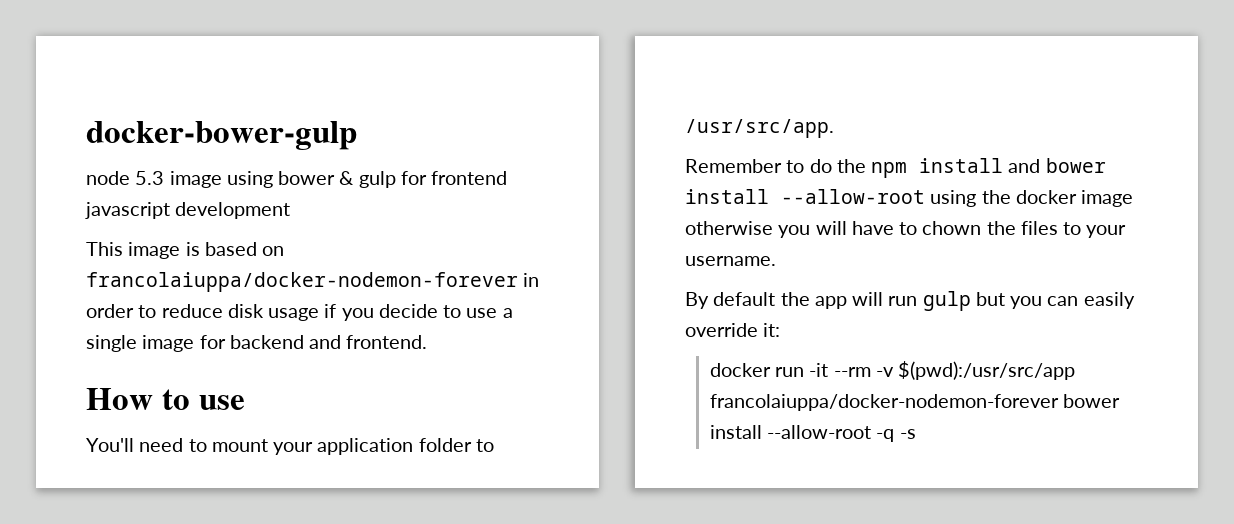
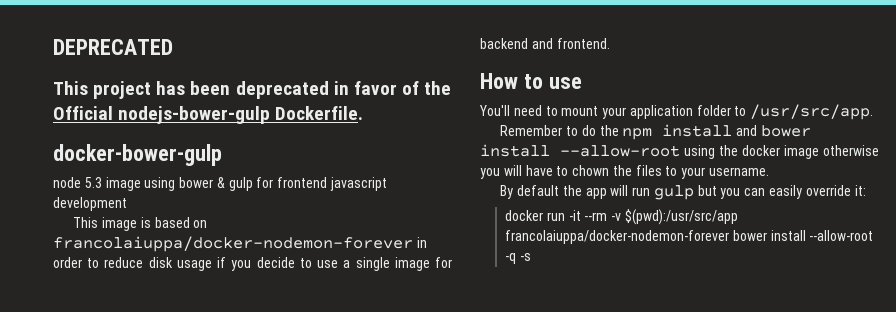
+ DEPRECATED
+ This project has been deprecated in favor of the Official nodejs-bower-gulp Dockerfile.

